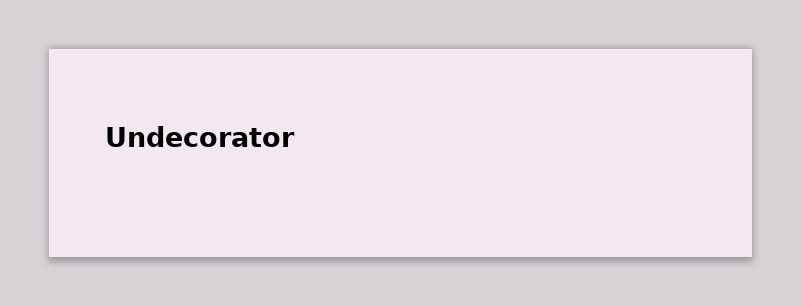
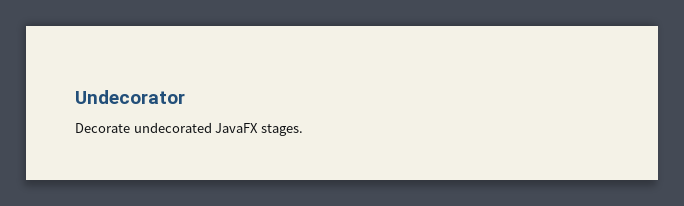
+ Decorate undecorated JavaFX stages.

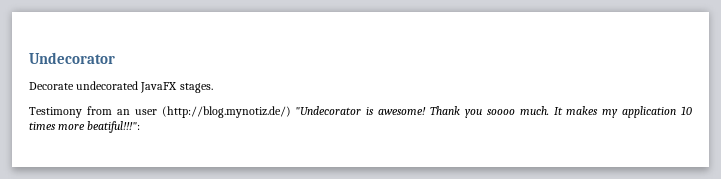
+ Testimony from an user (http://blog.mynotiz.de/) "Undecorator is awesome! Thank you soooo much. It makes my application 10 times more beatiful!!!":

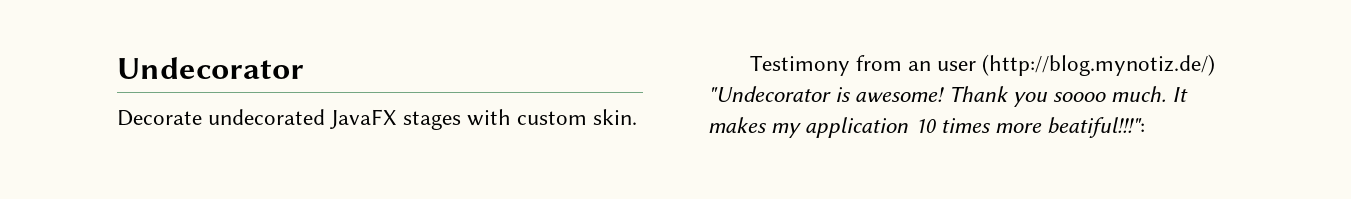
- Decorate undecorated JavaFX stages.
+ Decorate undecorated JavaFX stages with custom skin.

